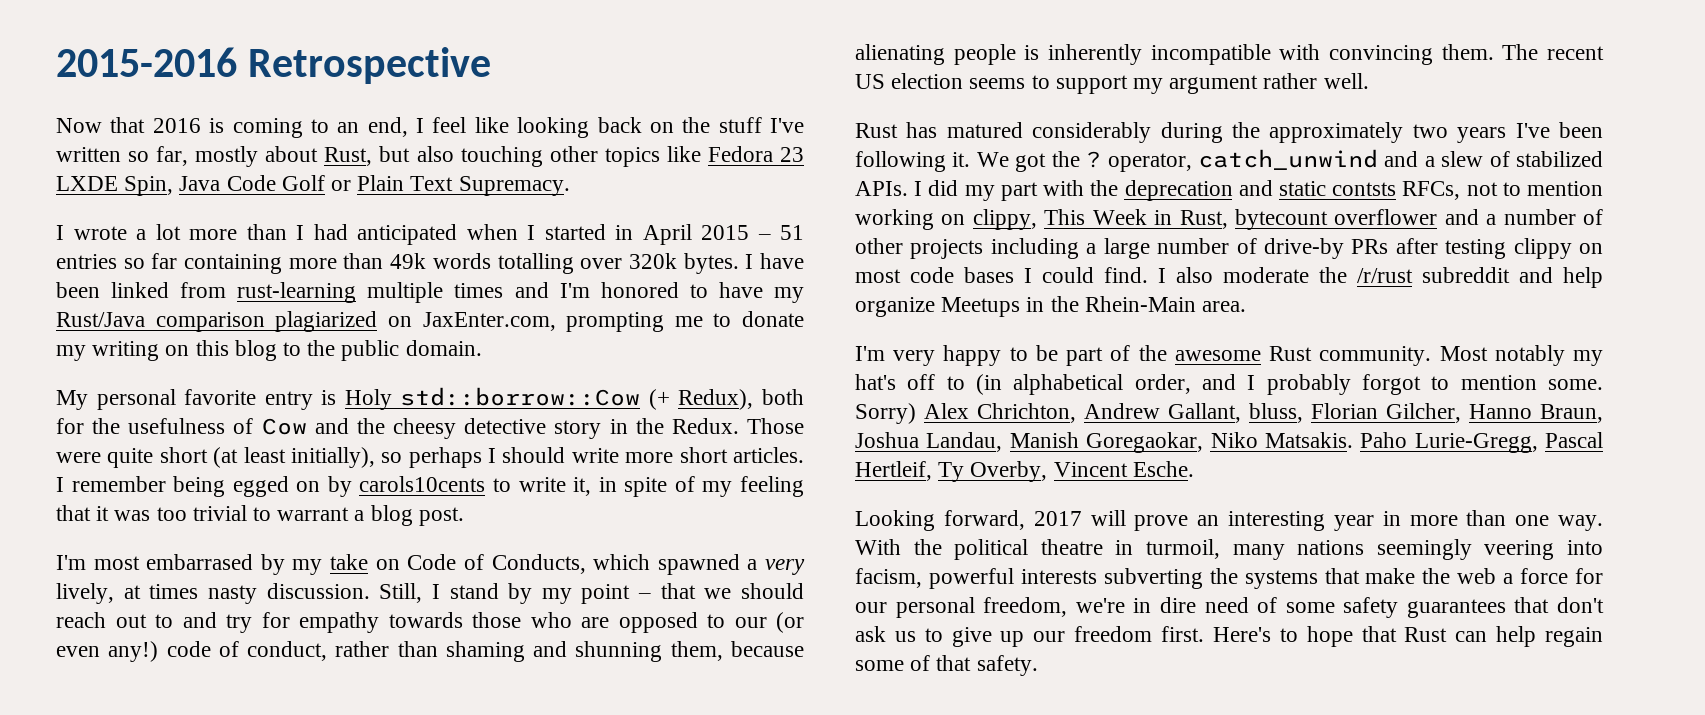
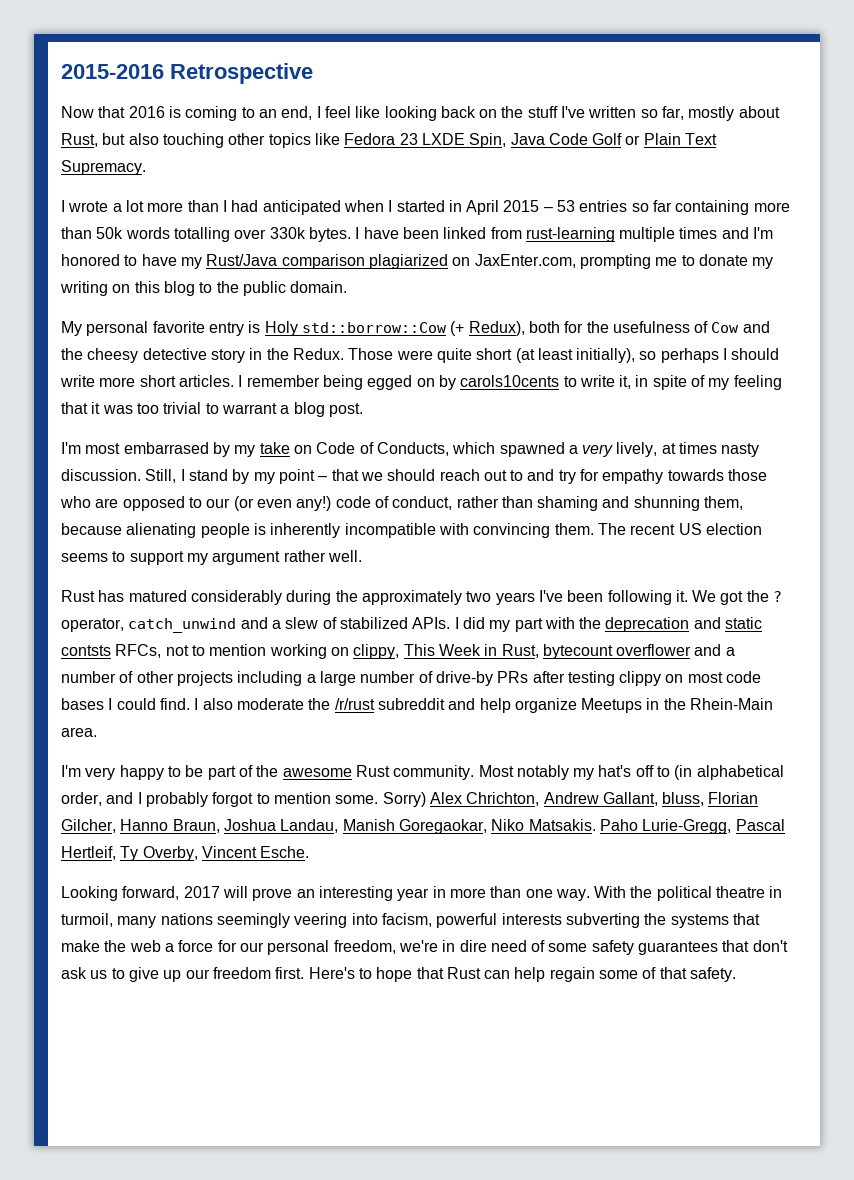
- I wrote a lot more than I had anticipated when I started in April 2015 – 51 entries so far containing more than 49k words totalling over 320k bytes.
+ I wrote a lot more than I had anticipated when I started in April 2015 – 53 entries so far containing more than 50k words totalling over 330k bytes.

